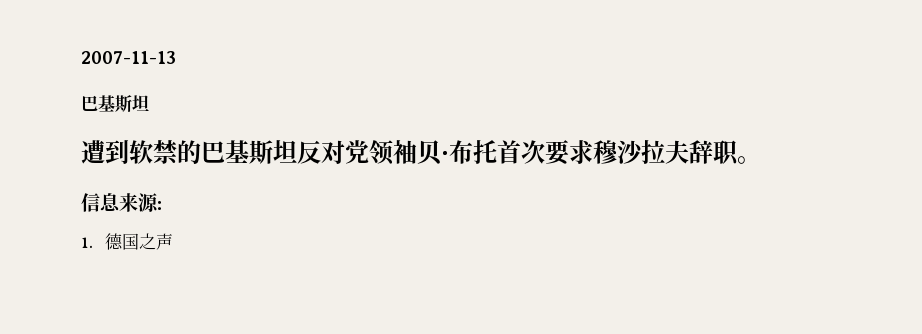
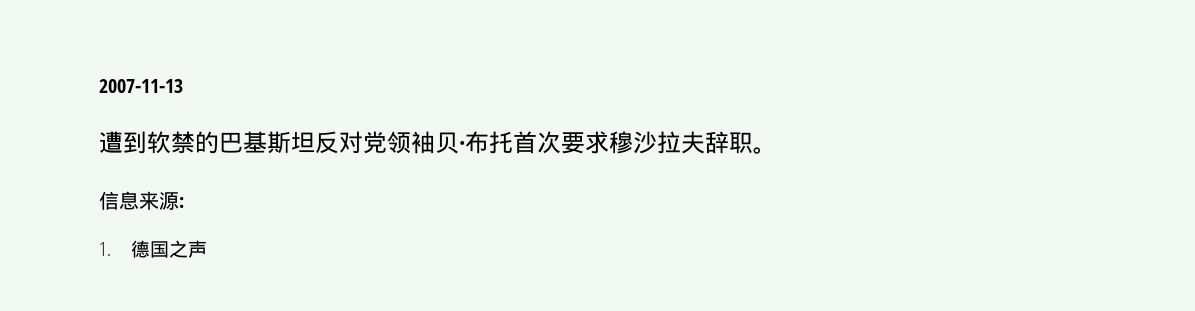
  2007-11-13
- 巴基斯坦

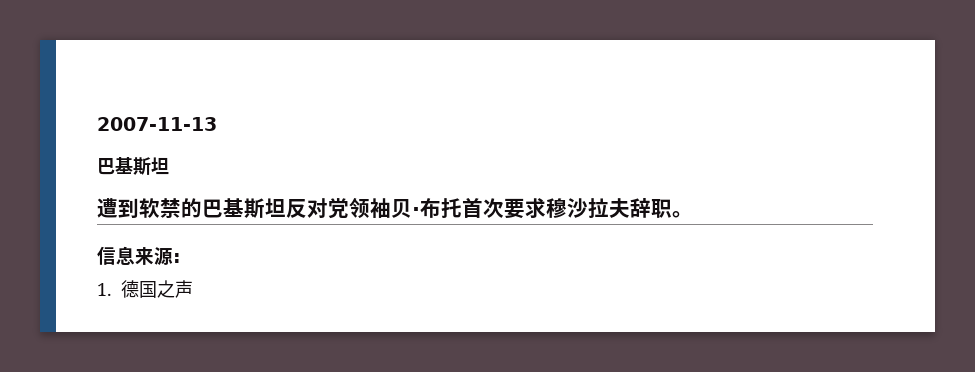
  2007-11-13
+ 巴基斯坦

